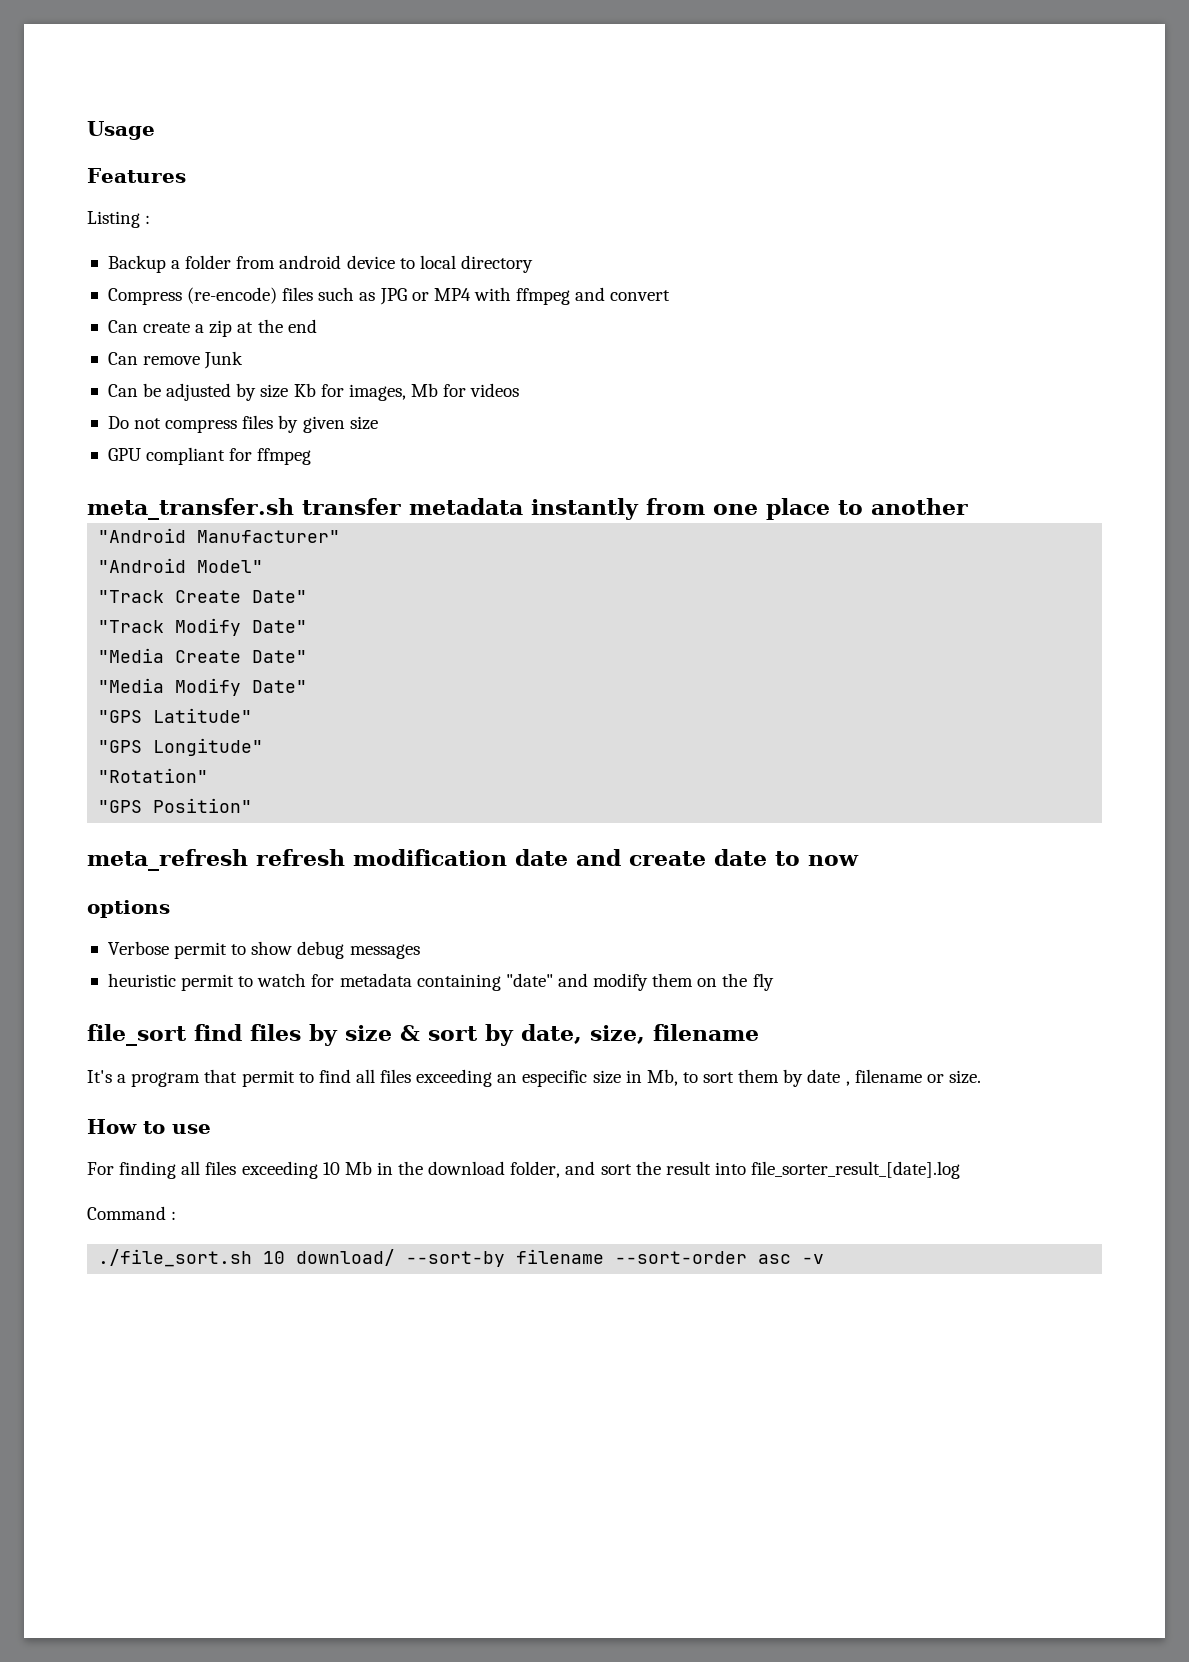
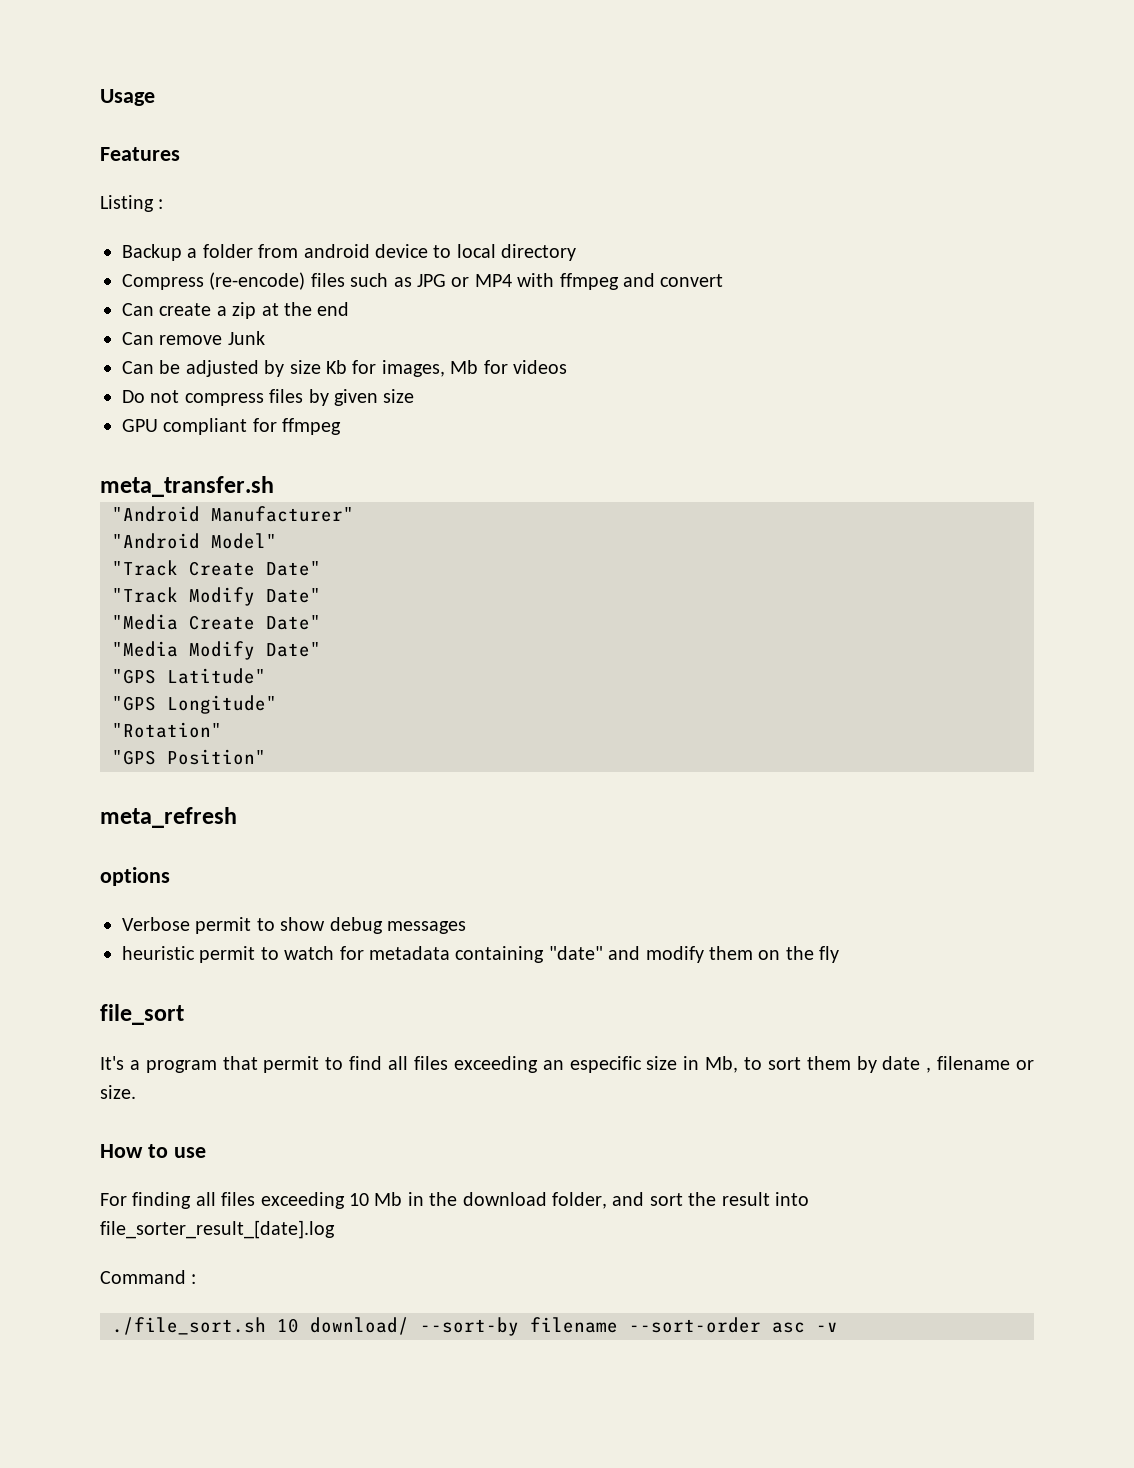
- meta_transfer.sh transfer metadata instantly from one place to another
+ meta_transfer.sh
- meta_refresh refresh modification date and create date to now
+ meta_refresh
- file_sort find files by size & sort by date, size, filename
+ file_sort

